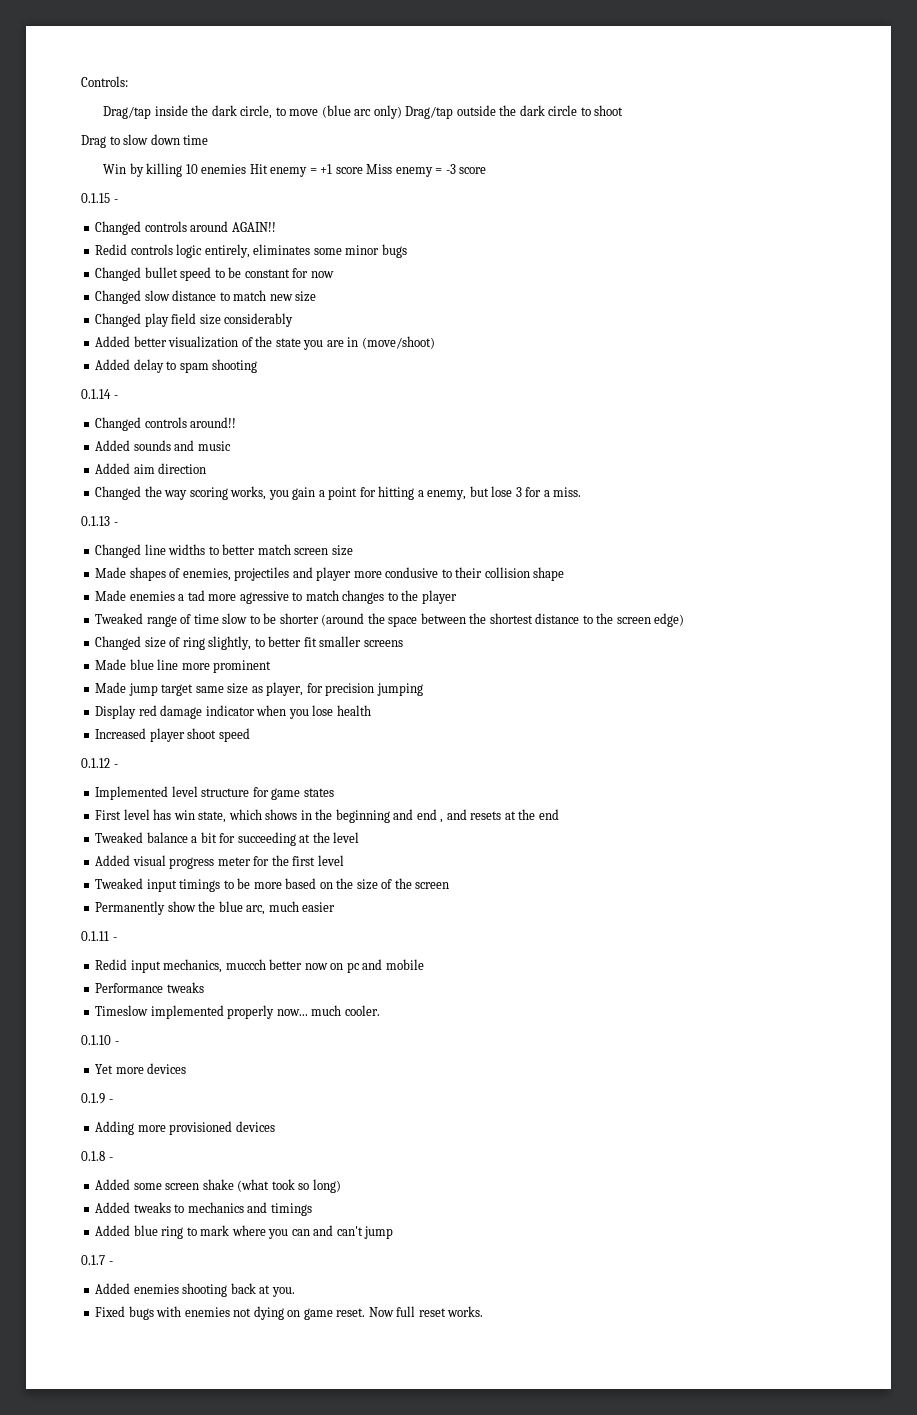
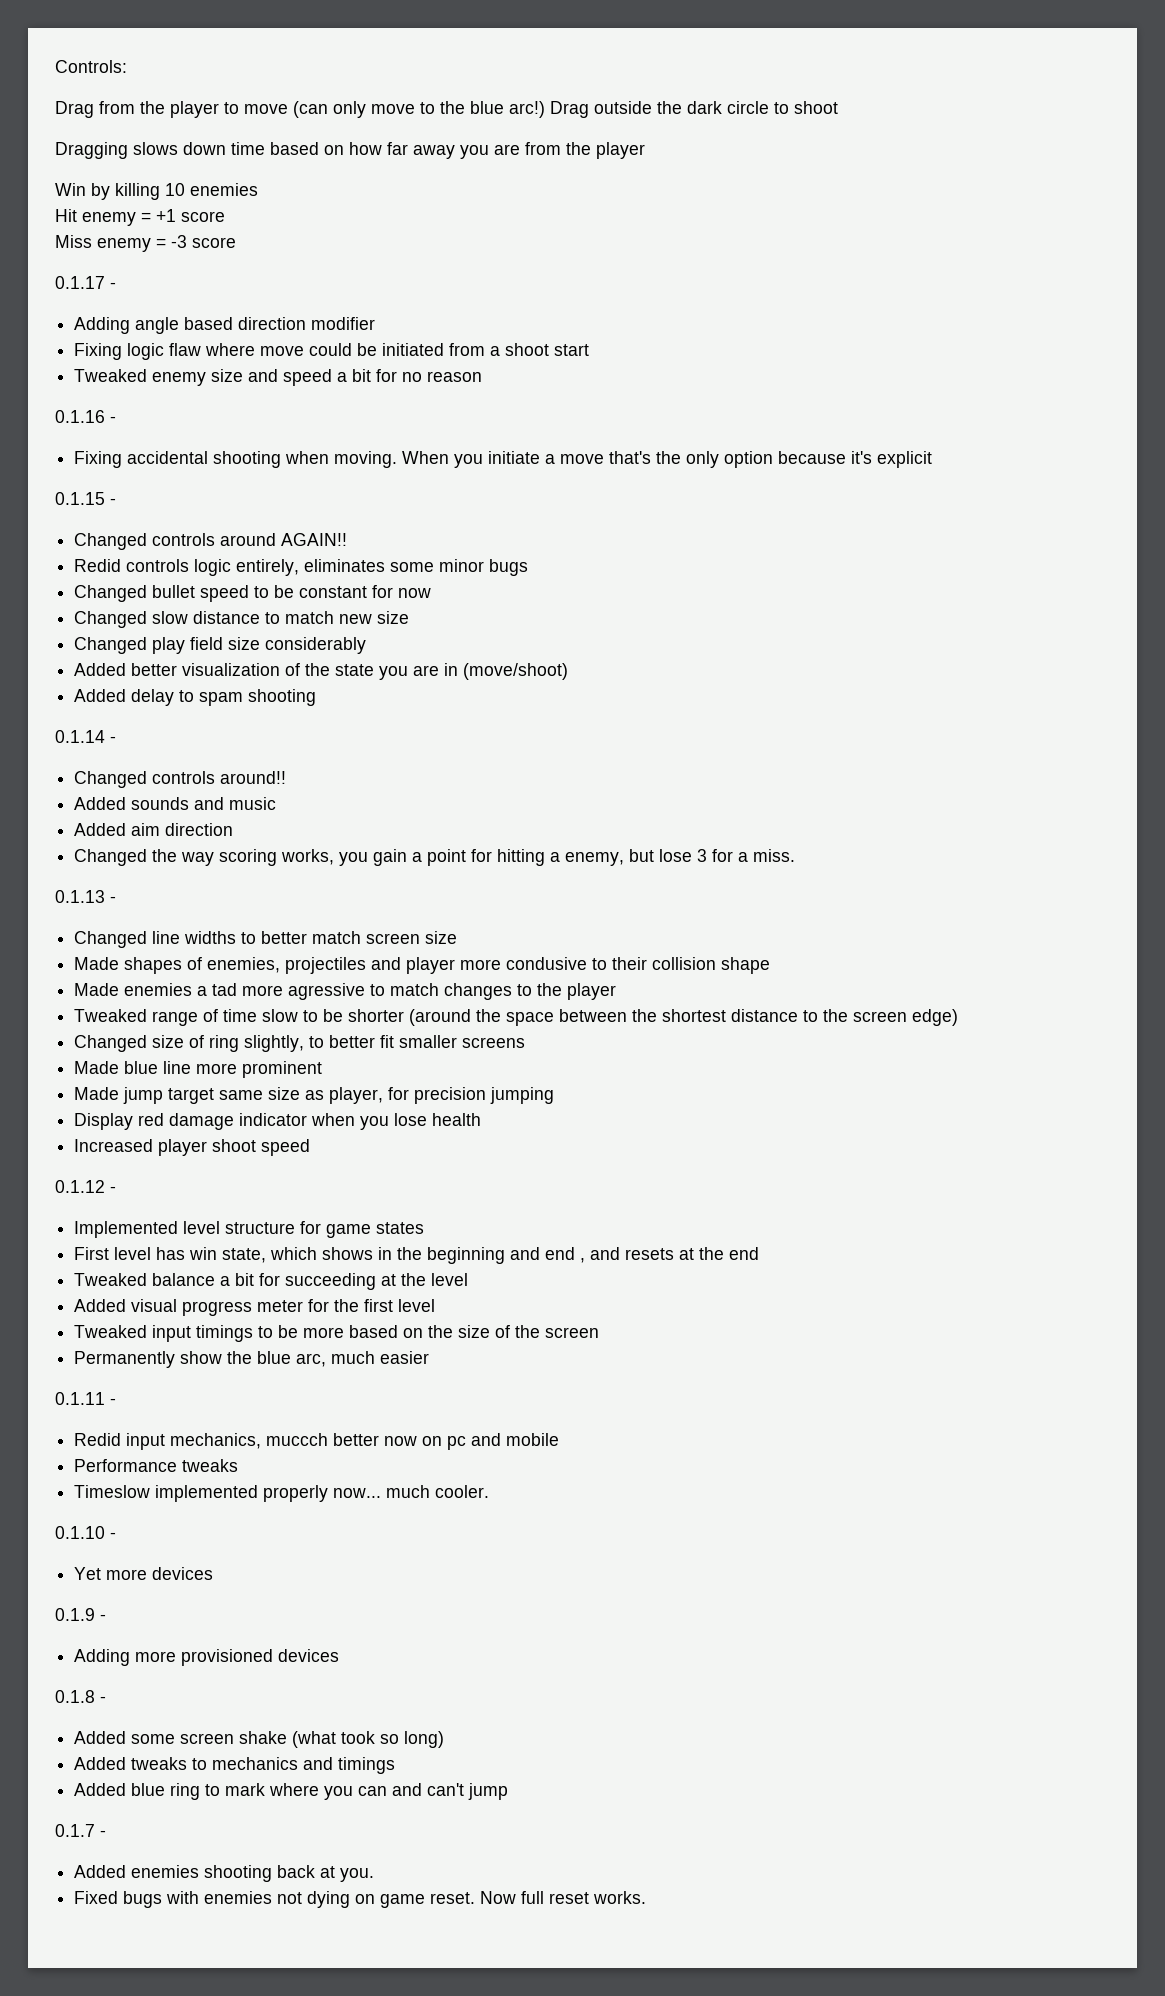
- Drag/tap inside the dark circle, to move (blue arc only) Drag/tap outside the dark circle to shoot
+ Drag from the player to move (can only move to the blue arc!) Drag outside the dark circle to shoot
- Drag to slow down time
+ Dragging slows down time based on how far away you are from the player
- Win by killing 10 enemies Hit enemy = +1 score Miss enemy = -3 score
+ Win by killing 10 enemies
+ Hit enemy = +1 score
+ Miss enemy = -3 score
+ 0.1.17 -
+ Adding angle based direction modifier
+ Fixing logic flaw where move could be initiated from a shoot start
+ Tweaked enemy size and speed a bit for no reason
+ 0.1.16 -
+ Fixing accidental shooting when moving. When you initiate a move that's the only option because it's explicit

